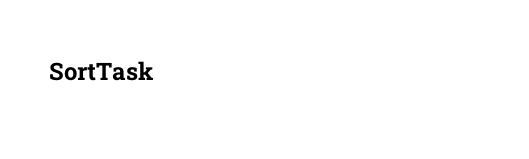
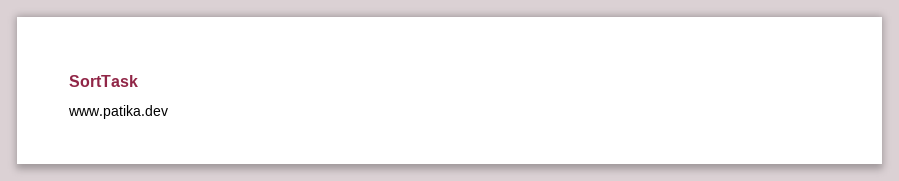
+ www.patika.dev

